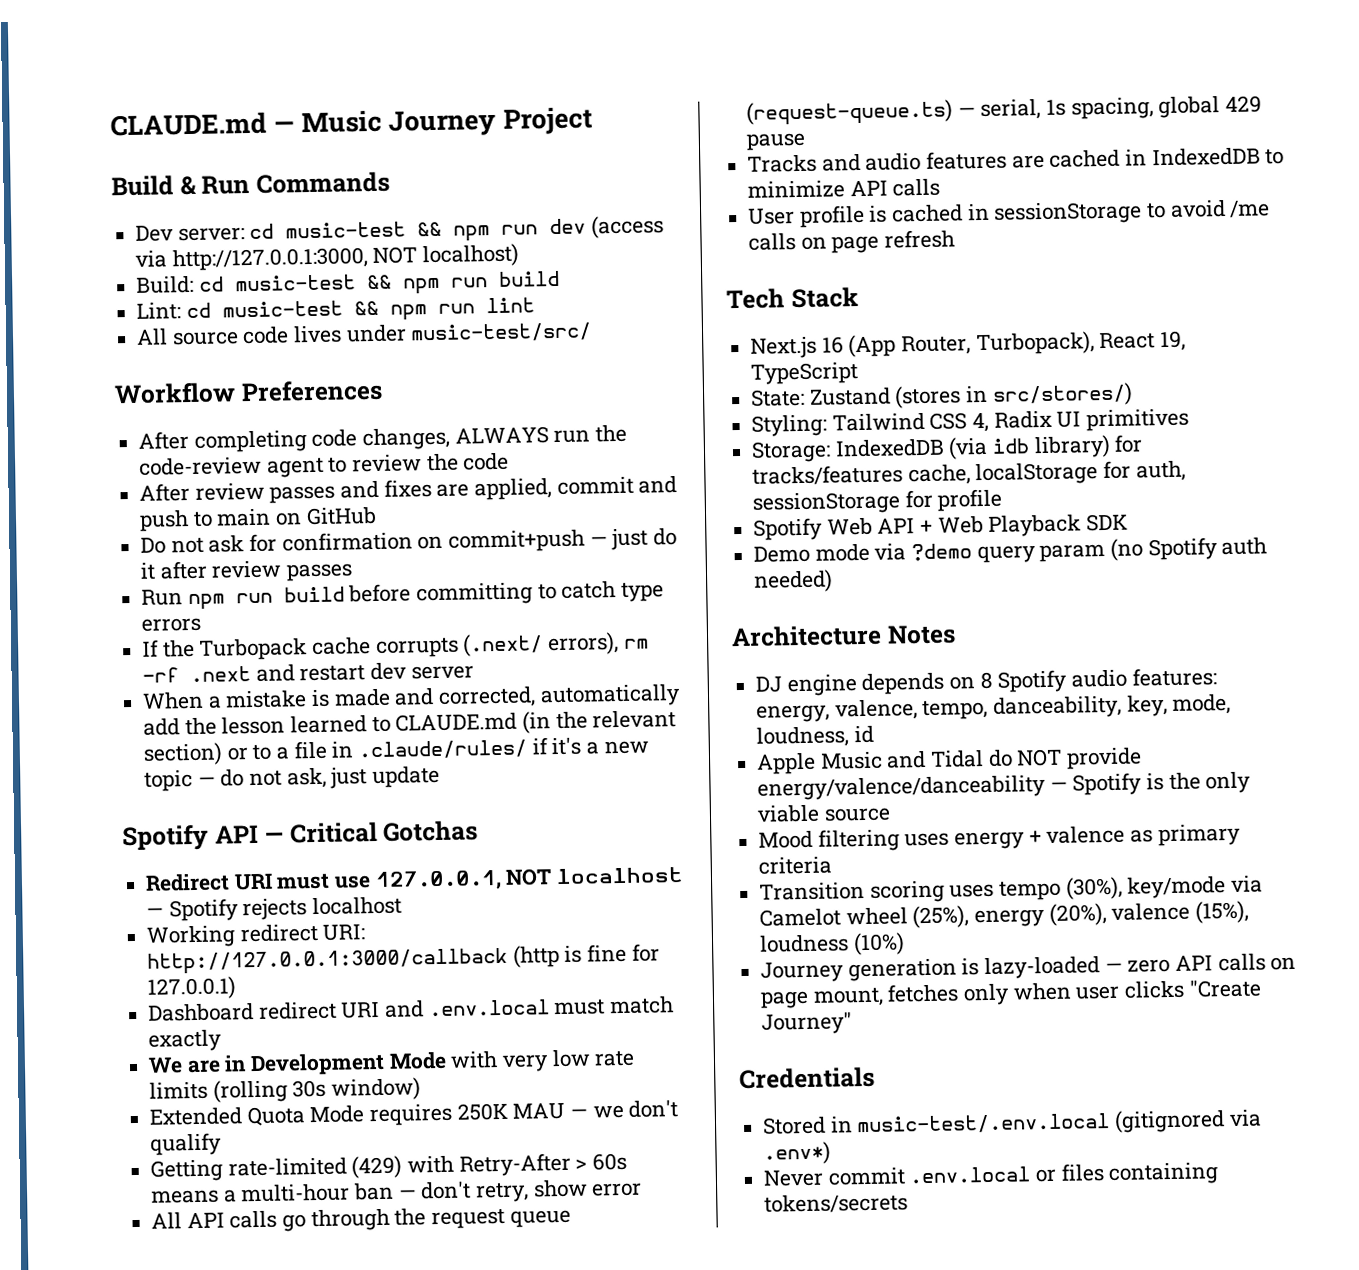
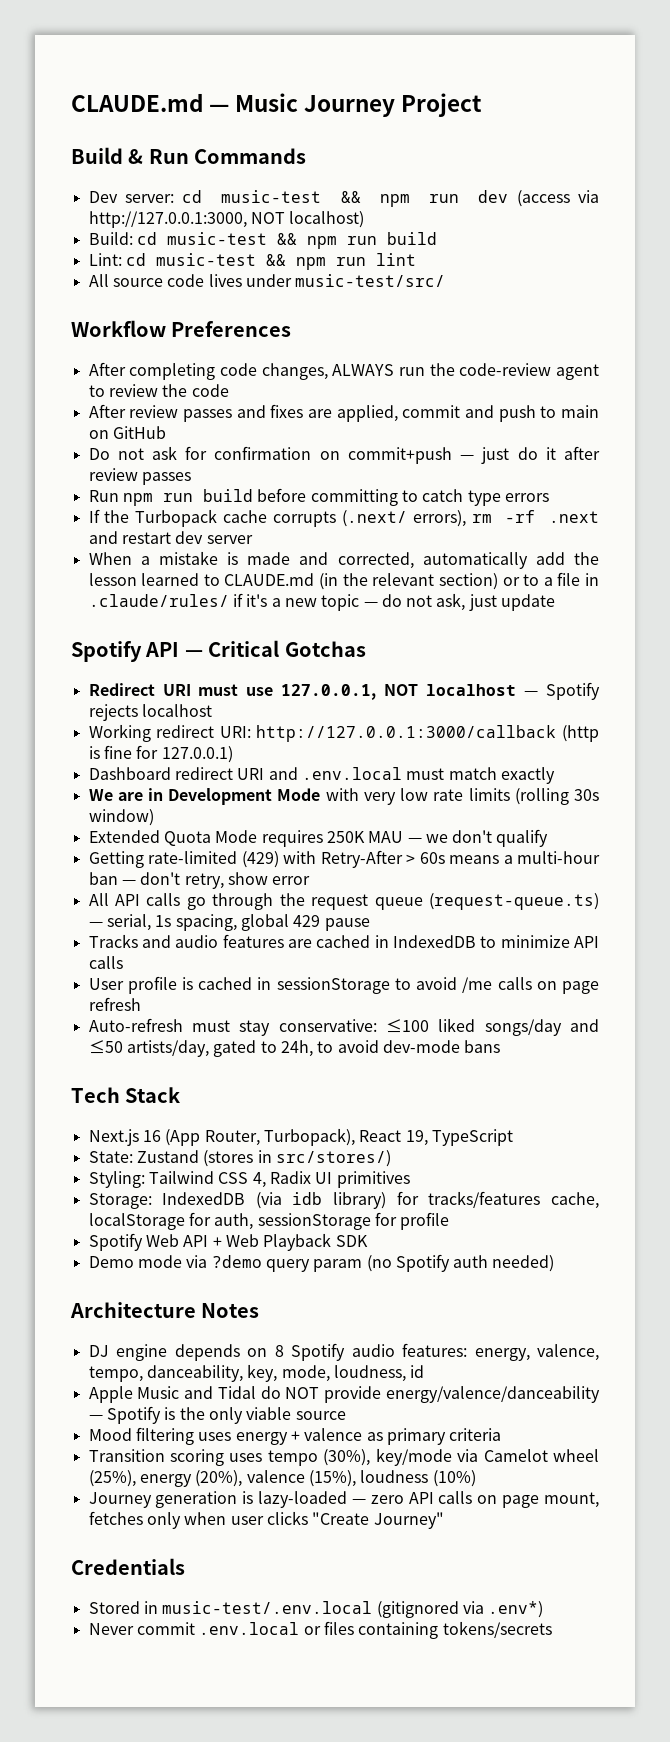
+ Auto-refresh must stay conservative: ≤100 liked songs/day and ≤50 artists/day, gated to 24h, to avoid dev-mode bans

